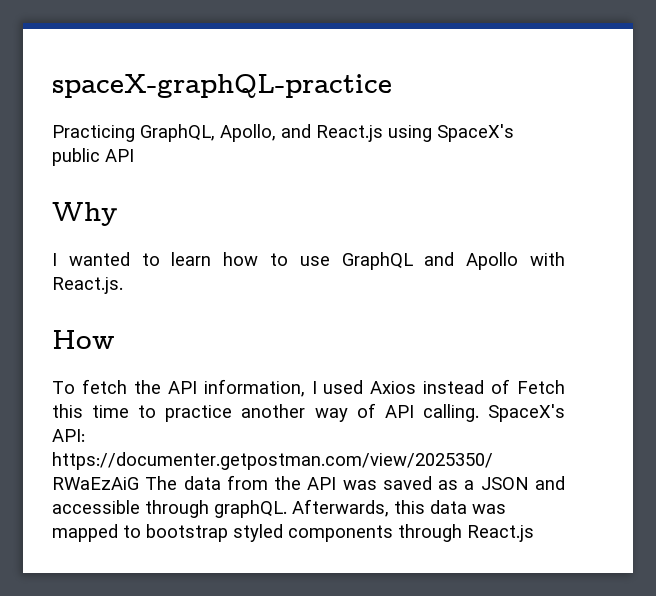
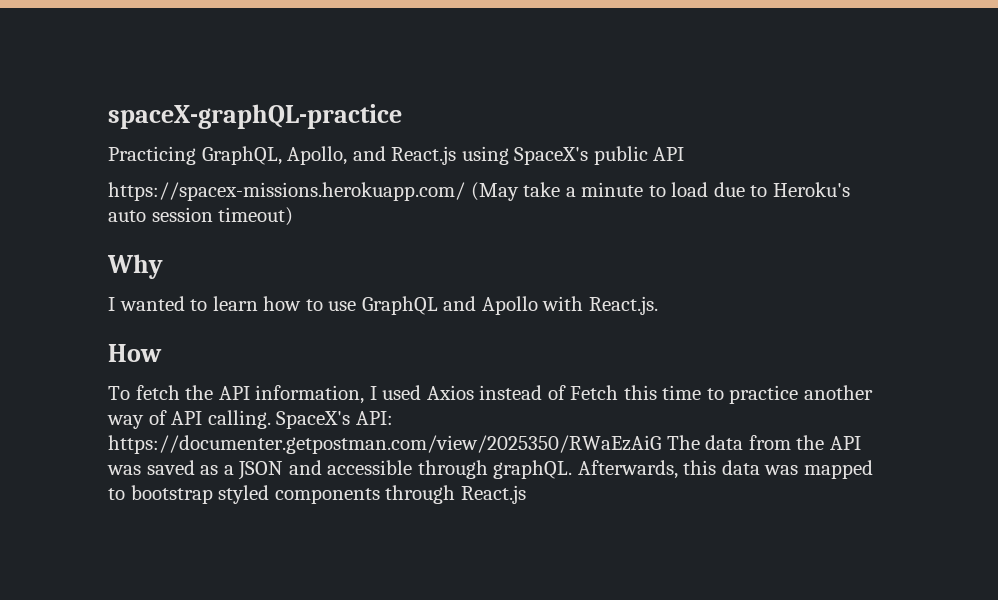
+ https://spacex-missions.herokuapp.com/ (May take a minute to load due to Heroku's auto session timeout)

